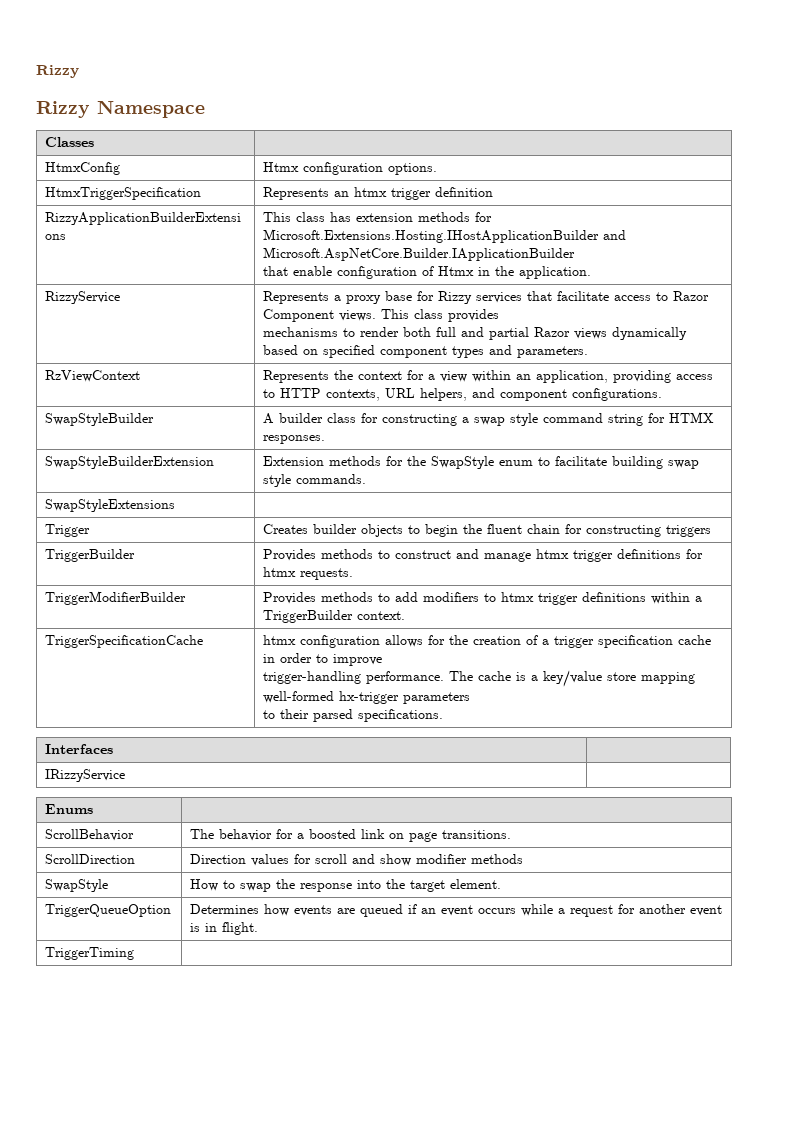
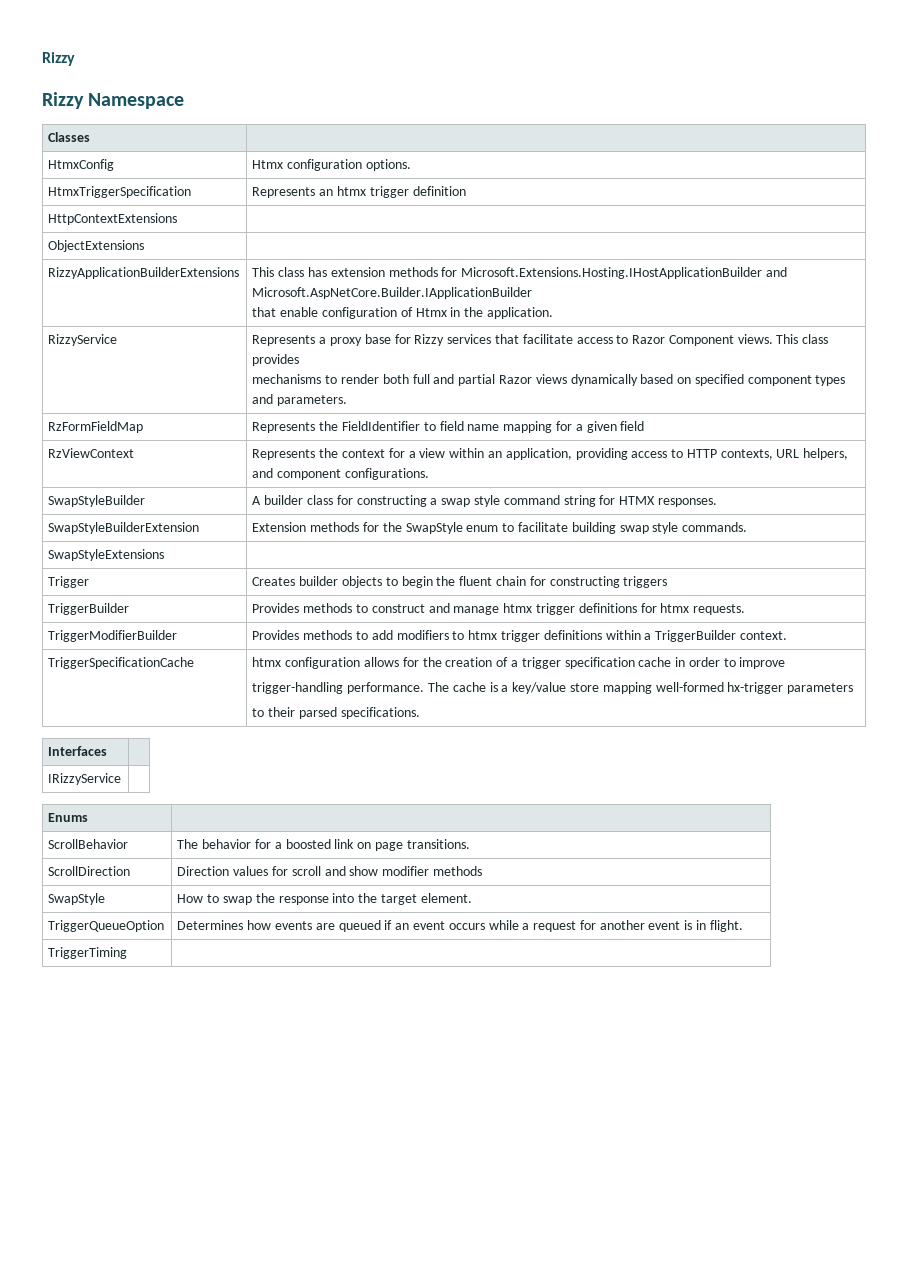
+ HttpContextExtensions |
+ ObjectExtensions |
+ RzFormFieldMap | Represents the FieldIdentifier to field name mapping for a given field

